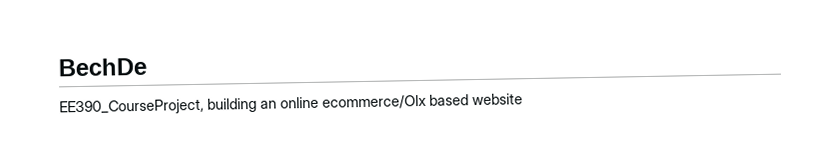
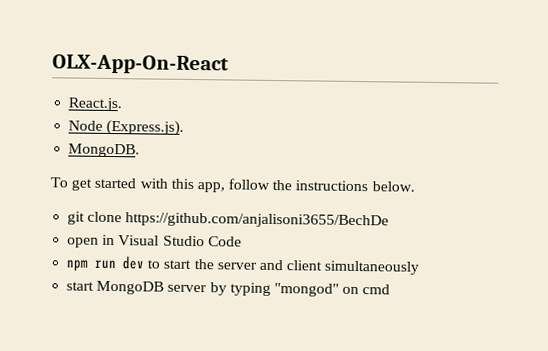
- BechDe
- EE390_CourseProject, building an online ecommerce/Olx based website
+ OLX-App-On-React
+ React.js.
+ Node (Express.js).
+ MongoDB.
+ To get started with this app, follow the instructions below.
+ git clone https://github.com/anjalisoni3655/BechDe
+ open in Visual Studio Code
+ npm run dev to start the server and client simultaneously
+ start MongoDB server by typing "mongod" on cmd

